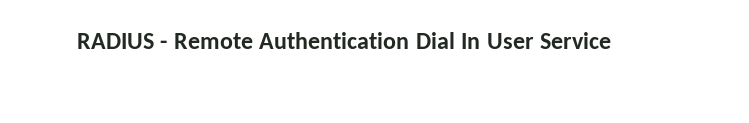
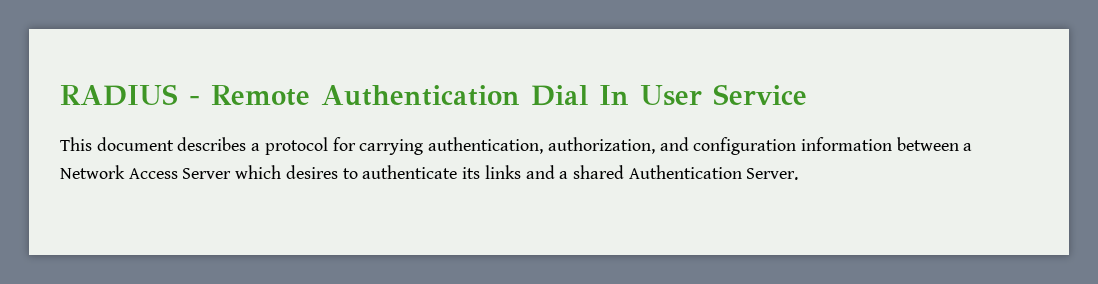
+ This document describes a protocol for carrying authentication, authorization, and configuration information between a Network Access Server which desires to authenticate its links and a shared Authentication Server.

